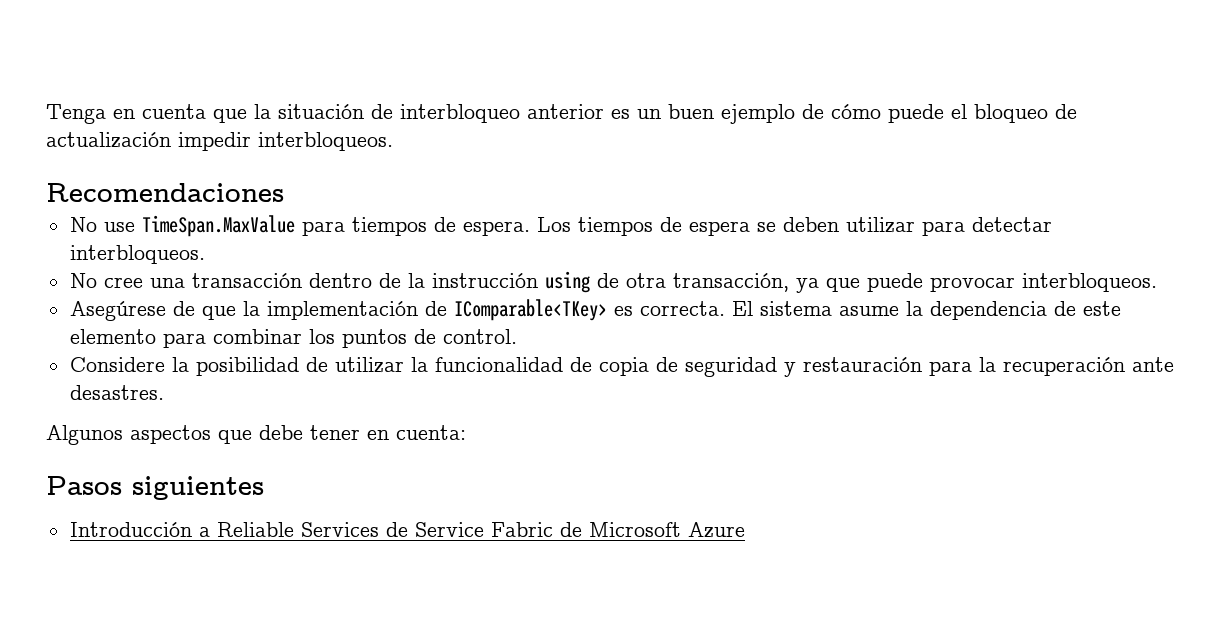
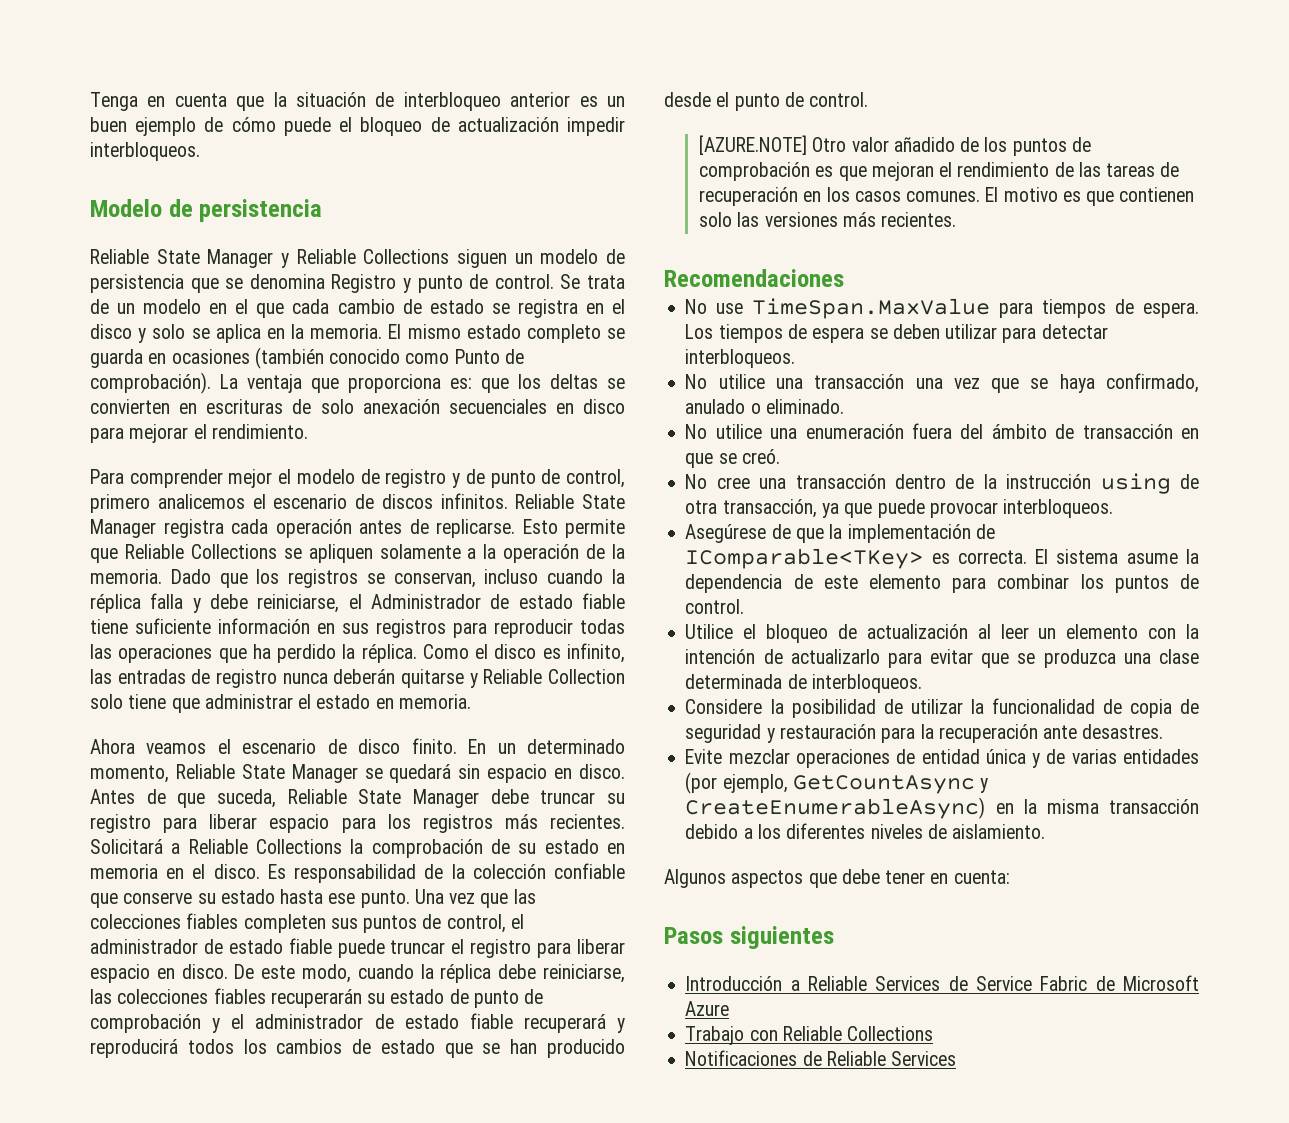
+ Modelo de persistencia
+ Reliable State Manager y Reliable Collections siguen un modelo de persistencia que se denomina Registro y punto de control. Se trata de un modelo en el que cada cambio de estado se registra en el disco y solo se aplica en la memoria. El mismo estado completo se guarda en ocasiones (también conocido como Punto de comprobación). La ventaja que proporciona es: que los deltas se convierten en escrituras de solo anexación secuenciales en disco para mejorar el rendimiento.
+ Para comprender mejor el modelo de registro y de punto de control, primero analicemos el escenario de discos infinitos. Reliable State Manager registra cada operación antes de replicarse. Esto permite que Reliable Collections se apliquen solamente a la operación de la memoria. Dado que los registros se conservan, incluso cuando la réplica falla y debe reiniciarse, el Administrador de estado fiable tiene suficiente información en sus registros para reproducir todas las operaciones que ha perdido la réplica. Como el disco es infinito, las entradas de registro nunca deberán quitarse y Reliable Collection solo tiene que administrar el estado en memoria.
+ Ahora veamos el escenario de disco finito. En un determinado momento, Reliable State Manager se quedará sin espacio en disco. Antes de que suceda, Reliable State Manager debe truncar su registro para liberar espacio para los registros más recientes. Solicitará a Reliable Collections la comprobación de su estado en memoria en el disco. Es responsabilidad de la colección confiable que conserve su estado hasta ese punto. Una vez que las colecciones fiables completen sus puntos de control, el administrador de estado fiable puede truncar el registro para liberar espacio en disco. De este modo, cuando la réplica debe reiniciarse, las colecciones fiables recuperarán su estado de punto de comprobación y el administrador de estado fiable recuperará y reproducirá todos los cambios de estado que se han producido desde el punto de control.
+ [AZURE.NOTE] Otro valor añadido de los puntos de comprobación es que mejoran el rendimiento de las tareas de recuperación en los casos comunes. El motivo es que contienen solo las versiones más recientes.
+ No utilice una transacción una vez que se haya confirmado, anulado o eliminado.
+ No utilice una enumeración fuera del ámbito de transacción en que se creó.
+ Utilice el bloqueo de actualización al leer un elemento con la intención de actualizarlo para evitar que se produzca una clase determinada de interbloqueos.
+ Evite mezclar operaciones de entidad única y de varias entidades (por ejemplo, GetCountAsync y CreateEnumerableAsync) en la misma transacción debido a los diferentes niveles de aislamiento.
+ Trabajo con Reliable Collections
+ Notificaciones de Reliable Services

